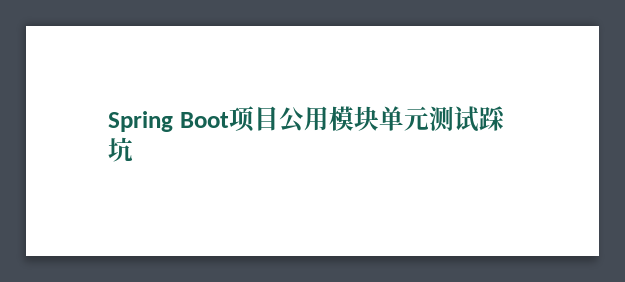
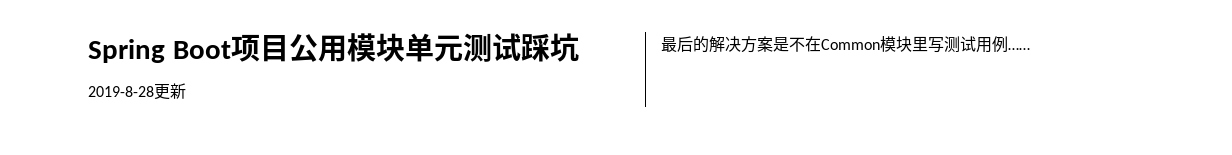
+ 2019-8-28更新
+ 最后的解决方案是不在Common模块里写测试用例……

